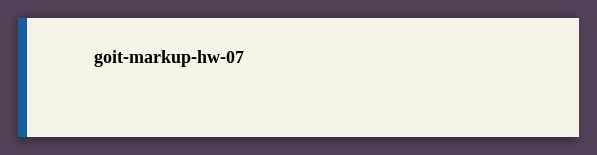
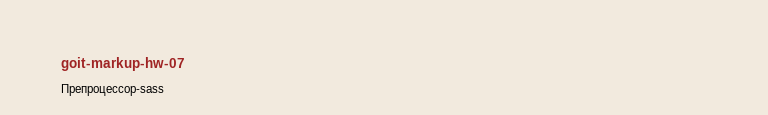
+ Препроцессор-sass

